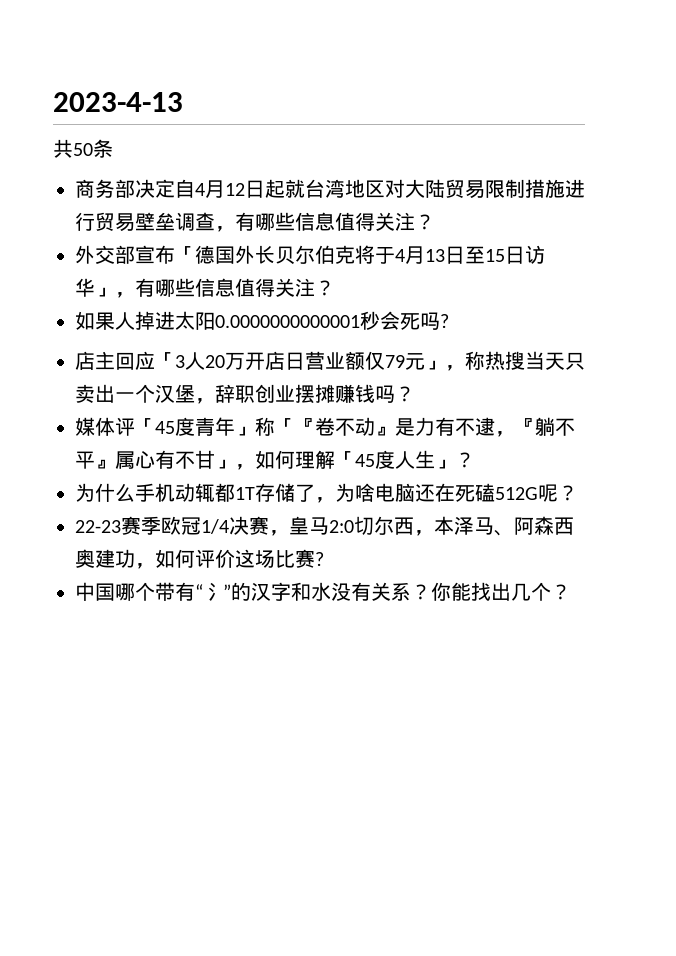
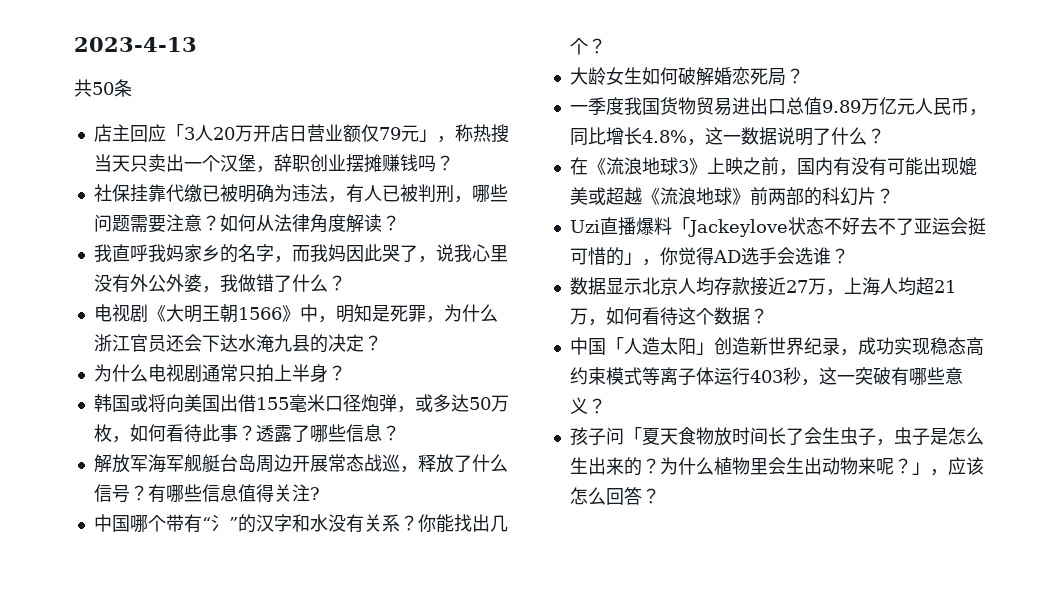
- 商务部决定自4月12日起就台湾地区对大陆贸易限制措施进行贸易壁垒调查，有哪些信息值得关注？
- 外交部宣布「德国外长贝尔伯克将于4月13日至15日访华」，有哪些信息值得关注？
- 如果人掉进太阳0.0000000000001秒会死吗?
- 媒体评「45度青年」称「『卷不动』是力有不逮，『躺不平』属心有不甘」，如何理解「45度人生」？
- 为什么手机动辄都1T存储了，为啥电脑还在死磕512G呢？
- 22-23赛季欧冠1/4决赛，皇马2:0切尔西，本泽马、阿森西奥建功，如何评价这场比赛?
+ 社保挂靠代缴已被明确为违法，有人已被判刑，哪些问题需要注意？如何从法律角度解读？
+ 我直呼我妈家乡的名字，而我妈因此哭了，说我心里没有外公外婆，我做错了什么？
+ 电视剧《大明王朝1566》中，明知是死罪，为什么浙江官员还会下达水淹九县的决定？
+ 为什么电视剧通常只拍上半身？
+ 韩国或将向美国出借155毫米口径炮弹，或多达50万枚，如何看待此事？透露了哪些信息？
+ 解放军海军舰艇台岛周边开展常态战巡，释放了什么信号？有哪些信息值得关注?
+ 大龄女生如何破解婚恋死局？
+ 一季度我国货物贸易进出口总值9.89万亿元人民币，同比增长4.8%，这一数据说明了什么？
+ 在《流浪地球3》上映之前，国内有没有可能出现媲美或超越《流浪地球》前两部的科幻片？
+ Uzi直播爆料「Jackeylove状态不好去不了亚运会挺可惜的」，你觉得AD选手会选谁？
+ 数据显示北京人均存款接近27万，上海人均超21万，如何看待这个数据？
+ 中国「人造太阳」创造新世界纪录，成功实现稳态高约束模式等离子体运行403秒，这一突破有哪些意义？
+ 孩子问「夏天食物放时间长了会生虫子，虫子是怎么生出来的？为什么植物里会生出动物来呢？」，应该怎么回答？

